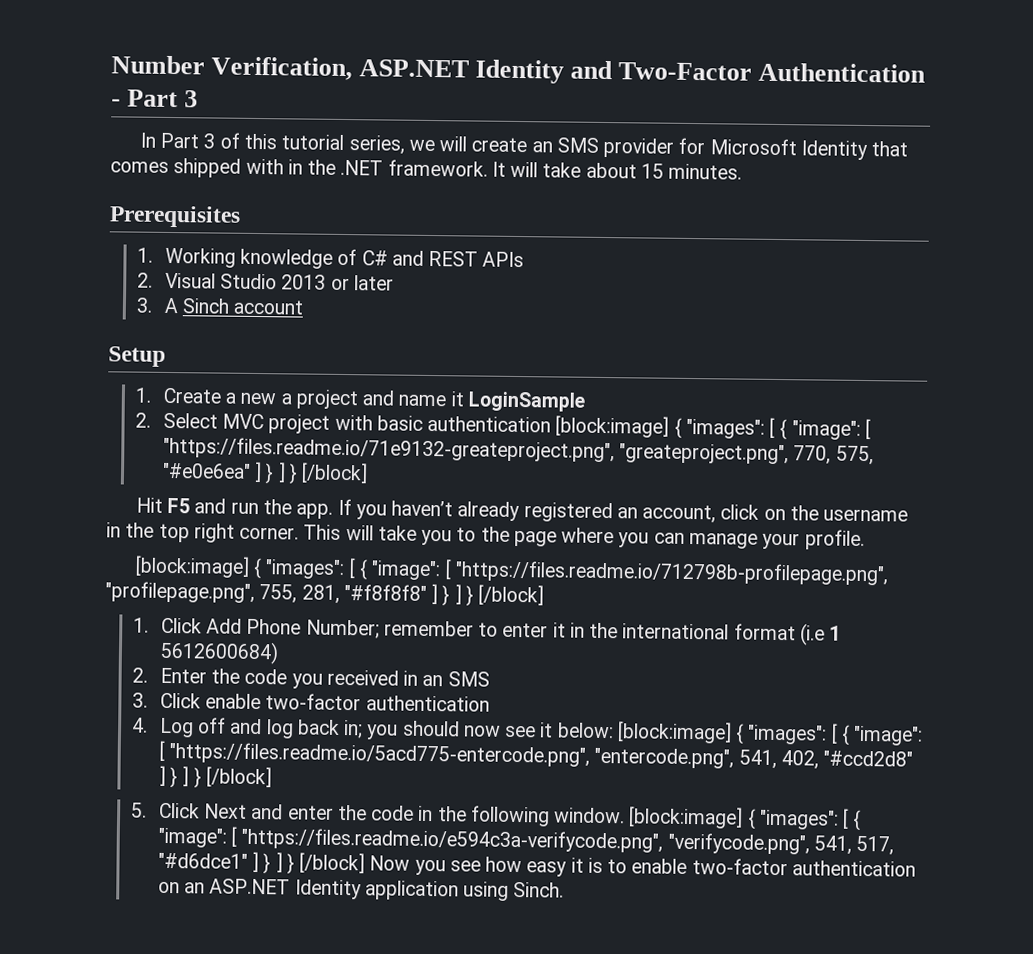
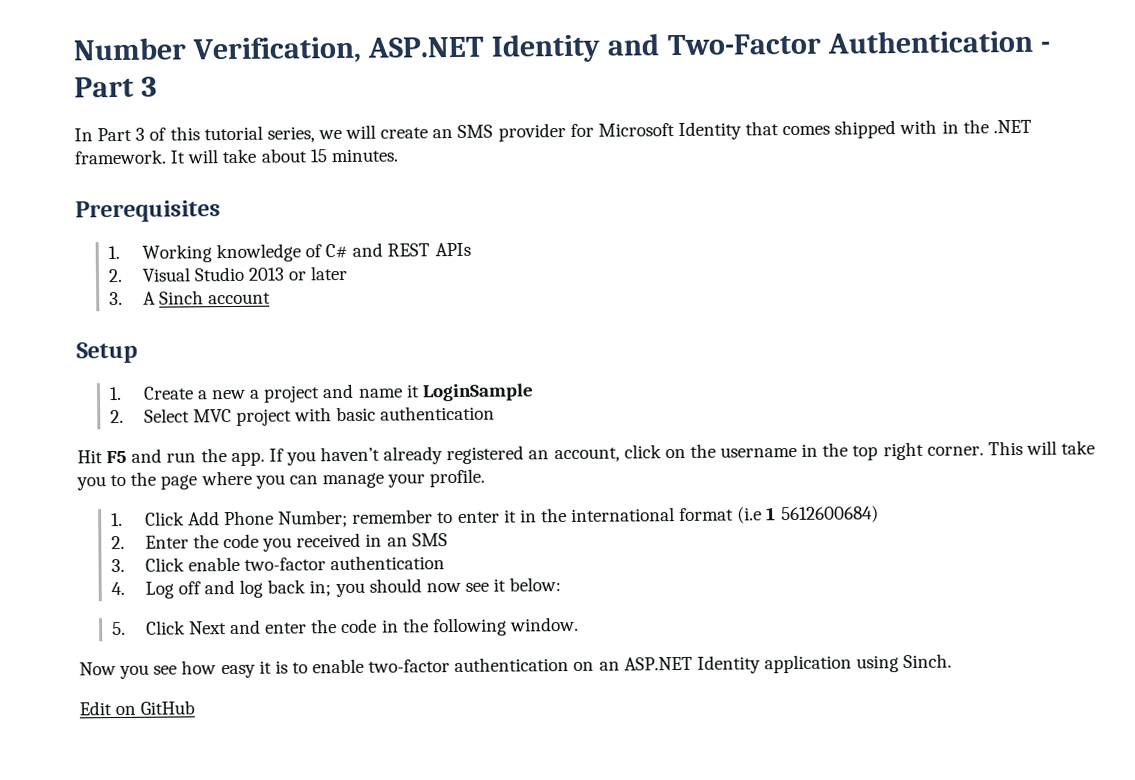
- 2. Select MVC project with basic authentication [block:image] { "images": [ { "image": [ "https://files.readme.io/71e9132-greateproject.png", "greateproject.png", 770, 575, "#e0e6ea" ] } ] } [/block]
+ 2. Select MVC project with basic authentication
- [block:image] { "images": [ { "image": [ "https://files.readme.io/712798b-profilepage.png", "profilepage.png", 755, 281, "#f8f8f8" ] } ] } [/block]
- 4. Log off and log back in; you should now see it below: [block:image] { "images": [ { "image": [ "https://files.readme.io/5acd775-entercode.png", "entercode.png", 541, 402, "#ccd2d8" ] } ] } [/block]
+ 4. Log off and log back in; you should now see it below:
- 5. Click Next and enter the code in the following window. [block:image] { "images": [ { "image": [ "https://files.readme.io/e594c3a-verifycode.png", "verifycode.png", 541, 517, "#d6dce1" ] } ] } [/block] Now you see how easy it is to enable two-factor authentication on an ASP.NET Identity application using Sinch.
+ 5. Click Next and enter the code in the following window.
+ Now you see how easy it is to enable two-factor authentication on an ASP.NET Identity application using Sinch.
+ Edit on GitHub

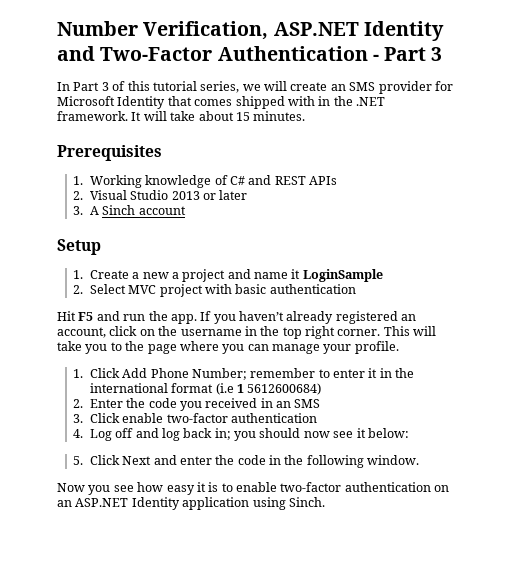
- Edit on GitHub

